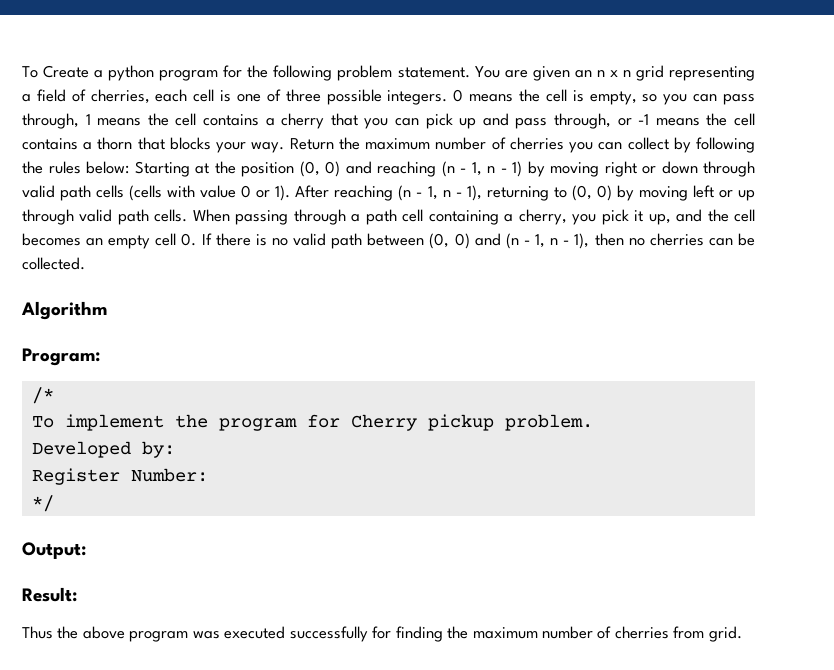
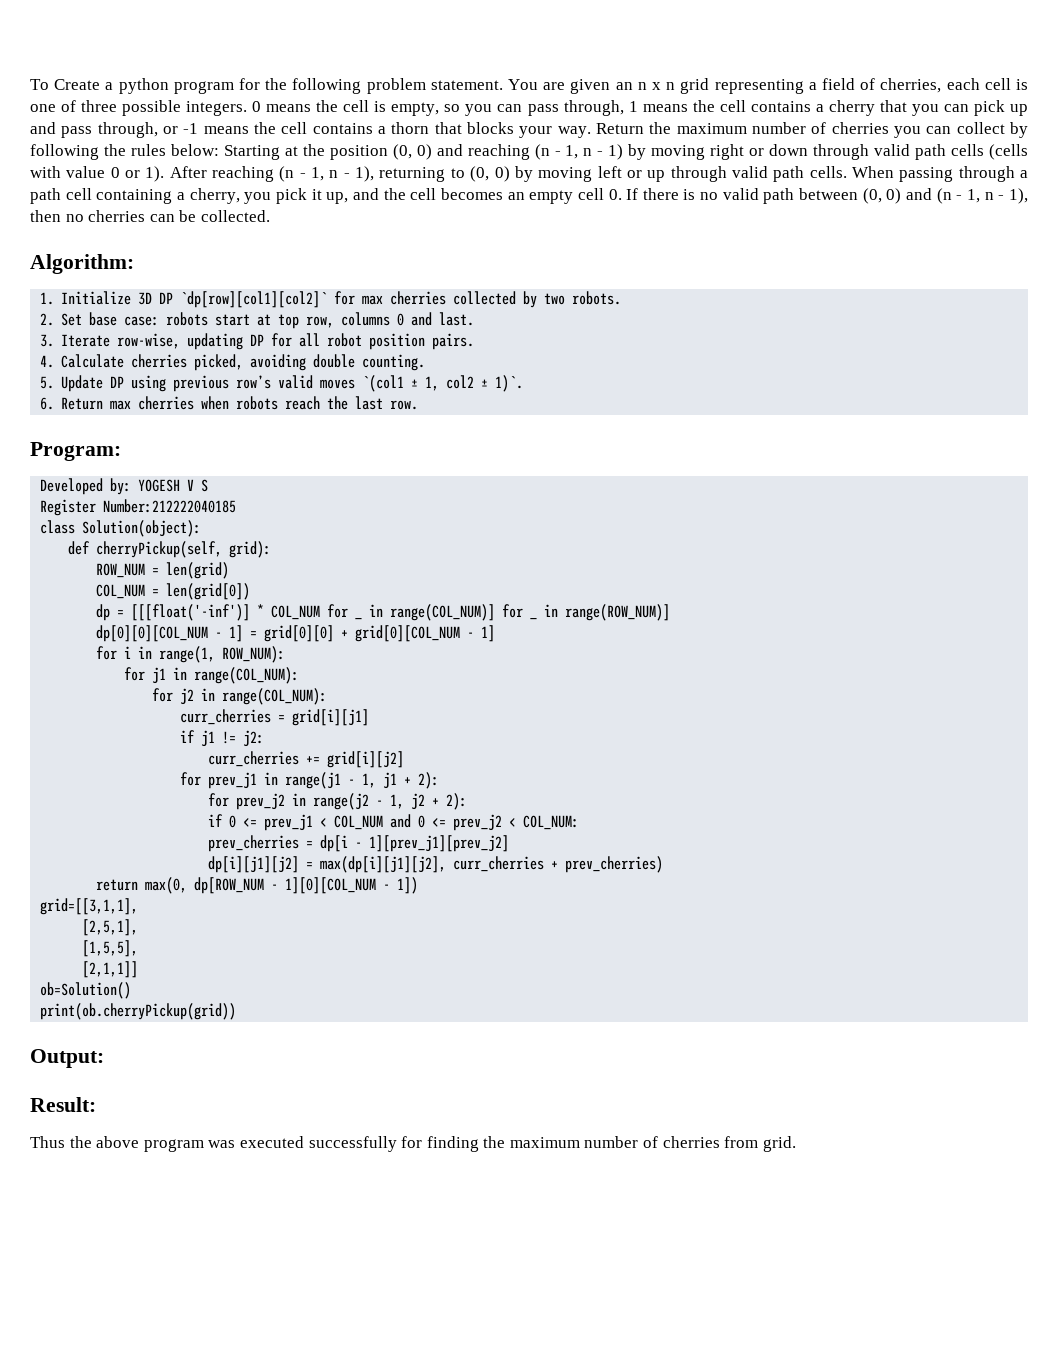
- Algorithm
+ Algorithm:
+ 1. Initialize 3D DP `dp[row][col1][col2]` for max cherries collected by two robots.
+ 2. Set base case: robots start at top row, columns 0 and last.
+ 3. Iterate row-wise, updating DP for all robot position pairs.
+ 4. Calculate cherries picked, avoiding double counting.
+ 5. Update DP using previous row’s valid moves `(col1 ± 1, col2 ± 1)`.
+ 6. Return max cherries when robots reach the last row.
  Program:
- /*
- To implement the program for Cherry pickup problem.
- Developed by:
- Register Number:
- */
+ Developed by: YOGESH V S
+ Register Number:212222040185
+ class Solution(object):
+ def cherryPickup(self, grid):
+ ROW_NUM = len(grid)
+ COL_NUM = len(grid[0])
+ dp = [[[float('-inf')] * COL_NUM for _ in range(COL_NUM)] for _ in range(ROW_NUM)]
+ dp[0][0][COL_NUM - 1] = grid[0][0] + grid[0][COL_NUM - 1]
+ for i in range(1, ROW_NUM):
+ for j1 in range(COL_NUM):
+ for j2 in range(COL_NUM):
+ curr_cherries = grid[i][j1]
+ if j1 != j2:
+ curr_cherries += grid[i][j2]
+ for prev_j1 in range(j1 - 1, j1 + 2):
+ for prev_j2 in range(j2 - 1, j2 + 2):
+ if 0 <= prev_j1 < COL_NUM and 0 <= prev_j2 < COL_NUM:
+ prev_cherries = dp[i - 1][prev_j1][prev_j2]
+ dp[i][j1][j2] = max(dp[i][j1][j2], curr_cherries + prev_cherries)
+ return max(0, dp[ROW_NUM - 1][0][COL_NUM - 1])
+ grid=[[3,1,1],
+ [2,5,1],
+ [1,5,5],
+ [2,1,1]]
+ ob=Solution()
+ print(ob.cherryPickup(grid))

